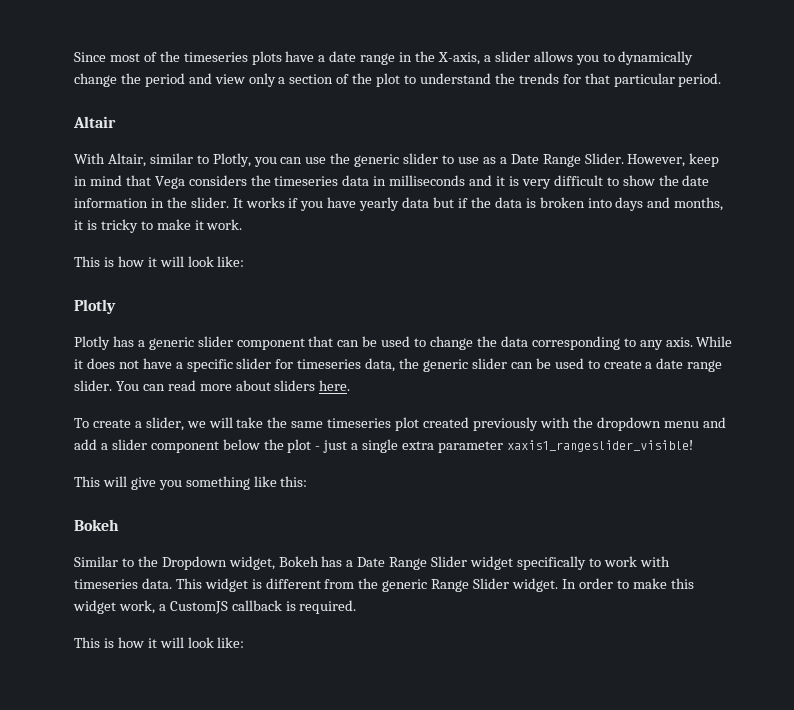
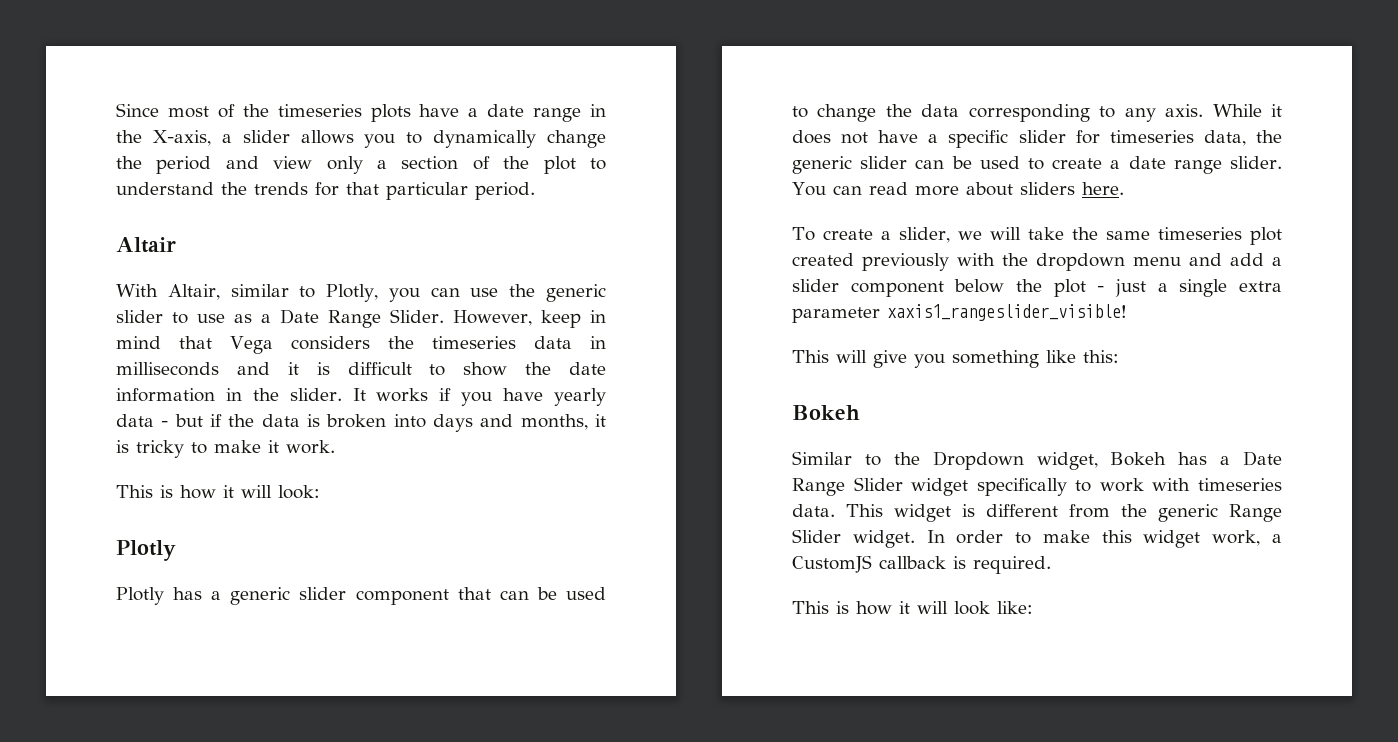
- However, keep in mind that Vega considers the timeseries data in milliseconds and it is very difficult to show the date information in the slider.
+ However, keep in mind that Vega considers the timeseries data in milliseconds and it is difficult to show the date information in the slider.
- It works if you have yearly data but if the data is broken into days and months, it is tricky to make it work.
- This is how it will look like:
+ It works if you have yearly data - but if the data is broken into days and months, it is tricky to make it work.
+ This is how it will look:

